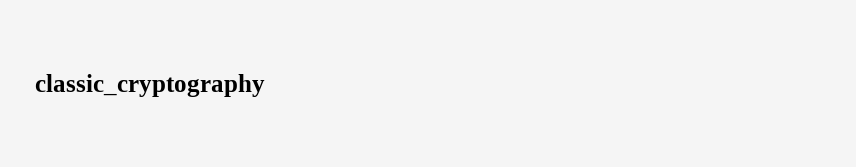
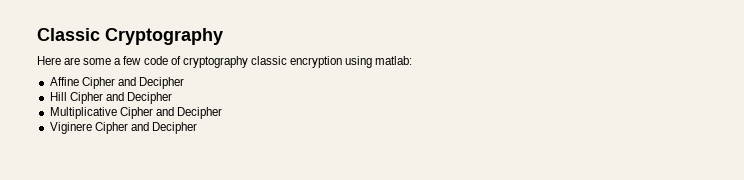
- classic_cryptography
+ Classic Cryptography
+ Here are some a few code of cryptography classic encryption using matlab:
+ Affine Cipher and Decipher
+ Hill Cipher and Decipher
+ Multiplicative Cipher and Decipher
+ Viginere Cipher and Decipher

